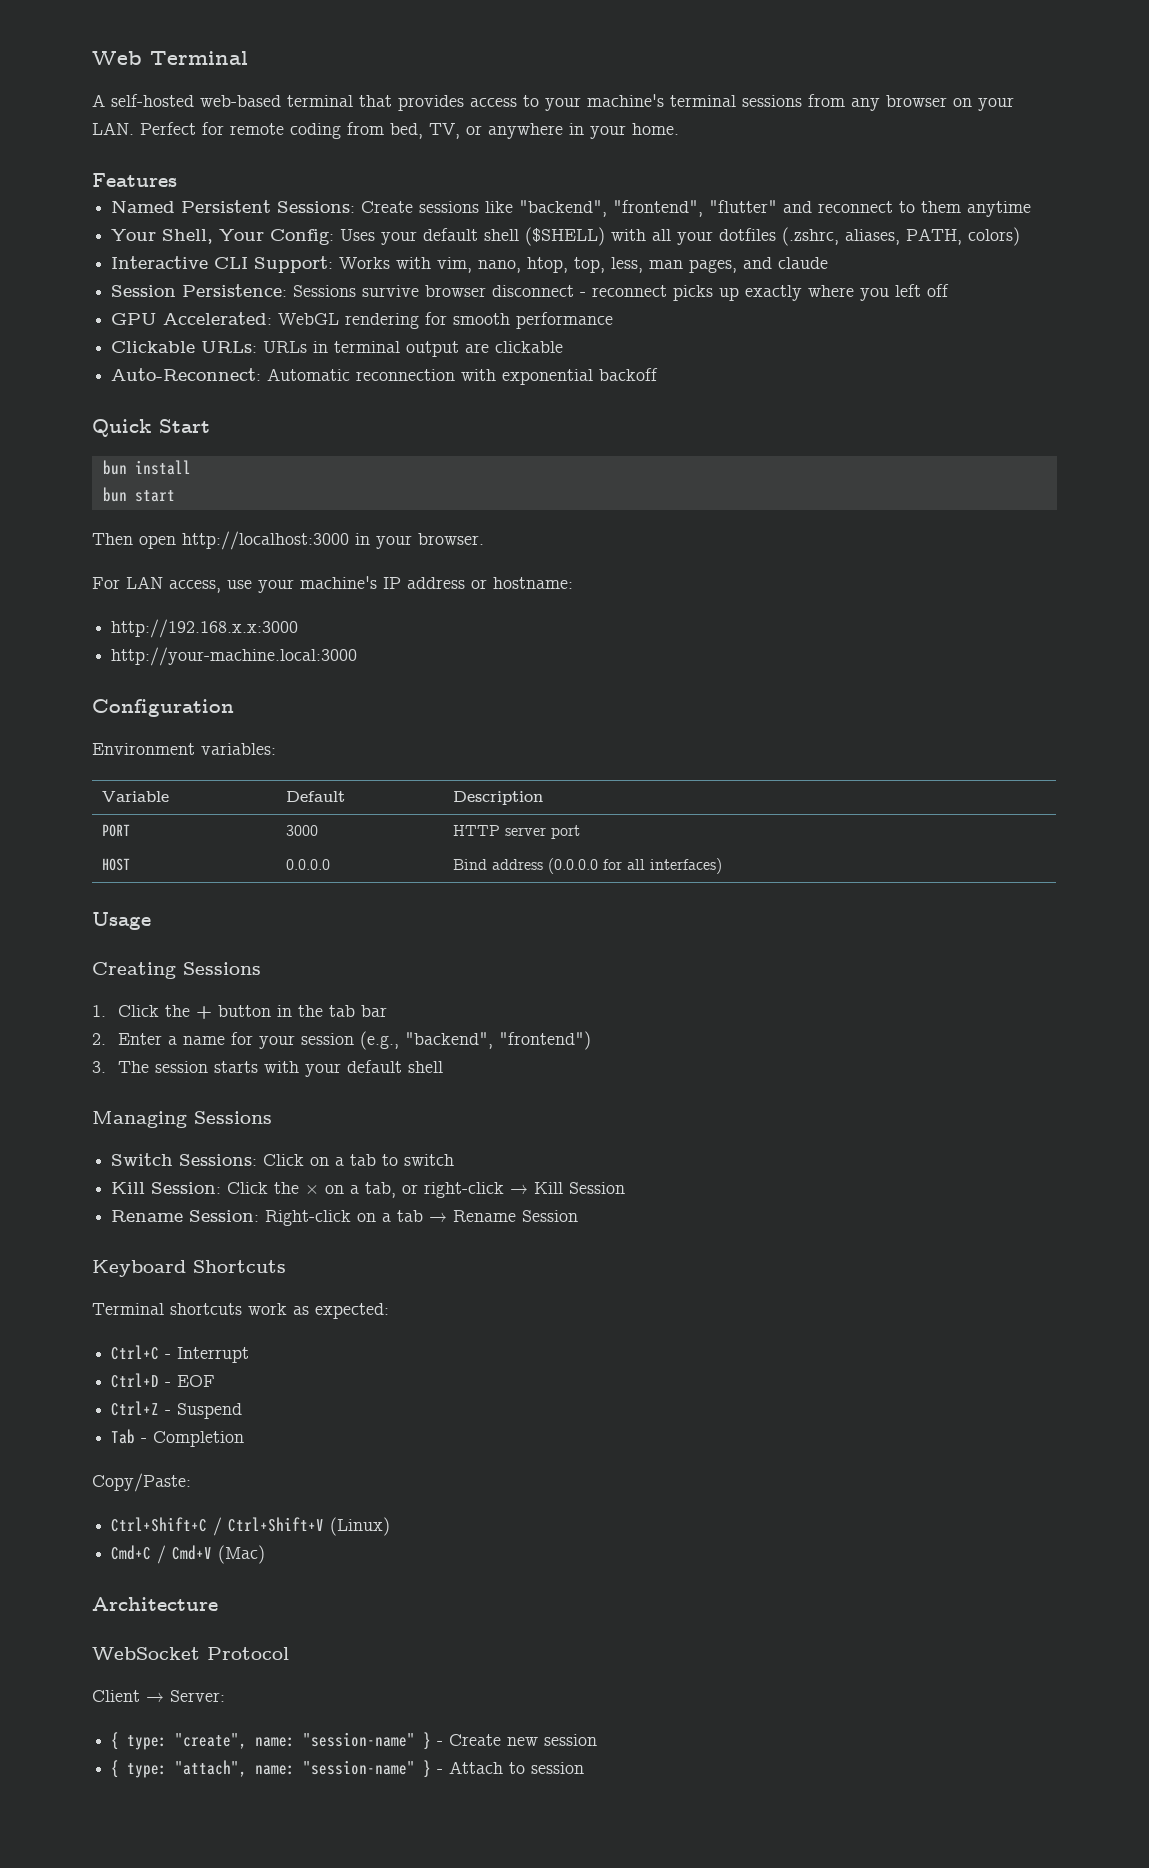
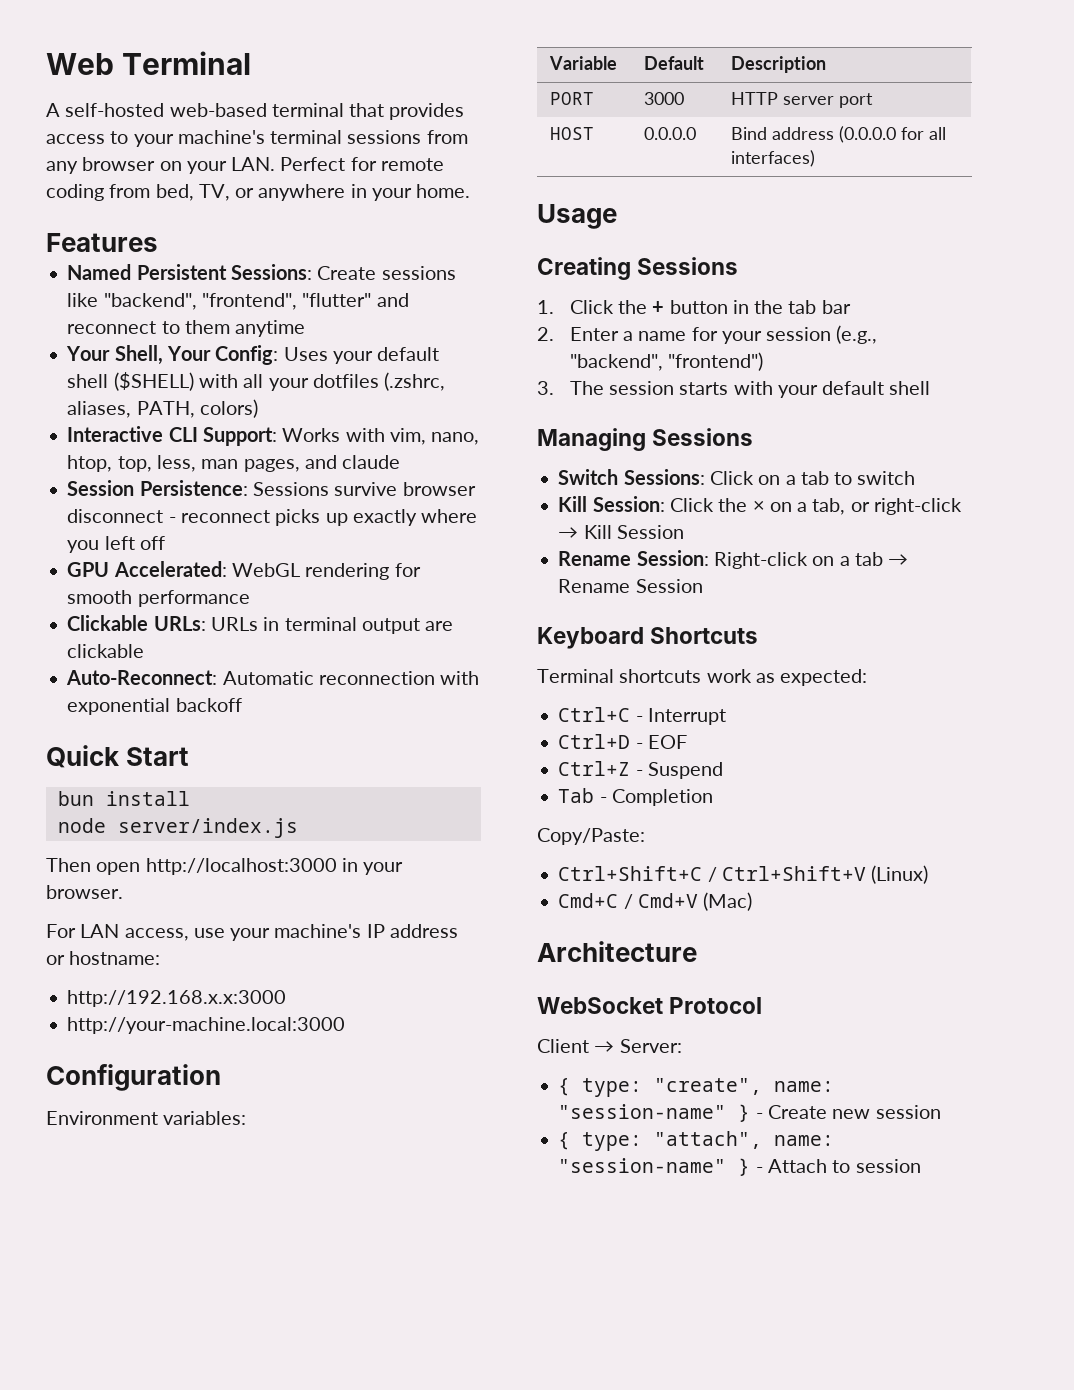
- bun start
+ node server/index.js

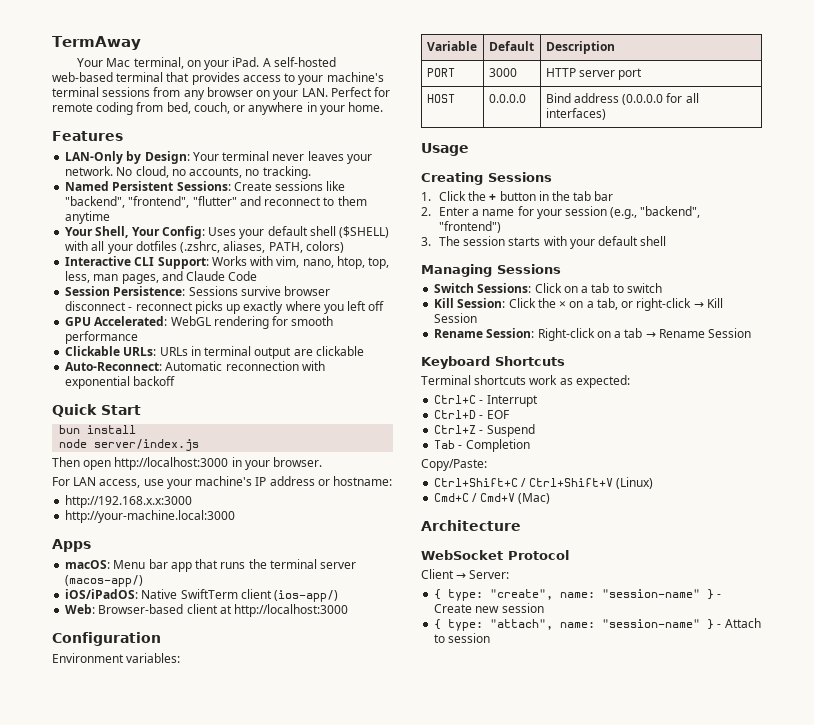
- Web Terminal
- A self-hosted web-based terminal that provides access to your machine's terminal sessions from any browser on your LAN. Perfect for remote coding from bed, TV, or anywhere in your home.
+ TermAway
+ Your Mac terminal, on your iPad. A self-hosted web-based terminal that provides access to your machine's terminal sessions from any browser on your LAN. Perfect for remote coding from bed, couch, or anywhere in your home.
+ LAN-Only by Design: Your terminal never leaves your network. No cloud, no accounts, no tracking.
- Interactive CLI Support: Works with vim, nano, htop, top, less, man pages, and claude
+ Interactive CLI Support: Works with vim, nano, htop, top, less, man pages, and Claude Code
+ Apps
+ macOS: Menu bar app that runs the terminal server (macos-app/)
+ iOS/iPadOS: Native SwiftTerm client (ios-app/)
+ Web: Browser-based client at http://localhost:3000

